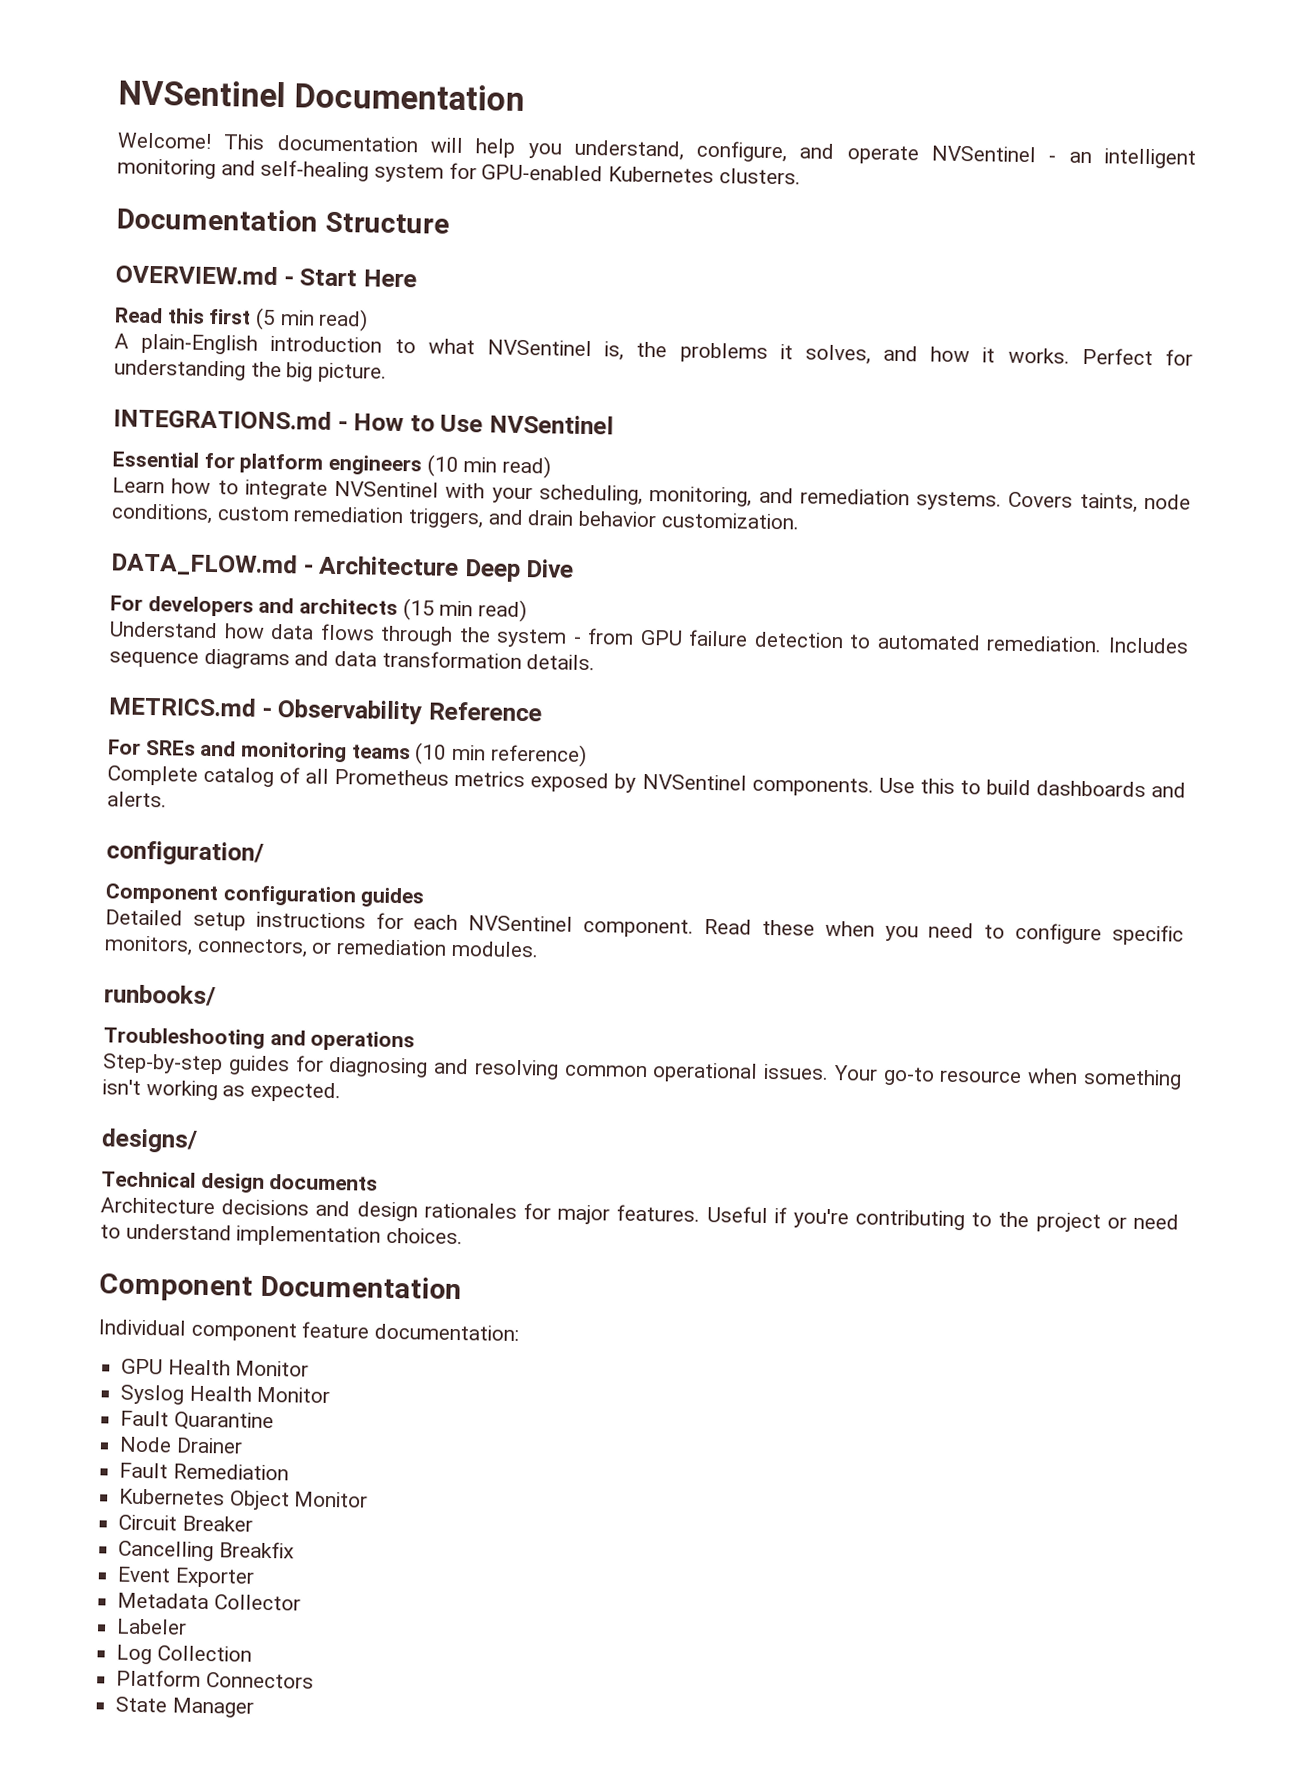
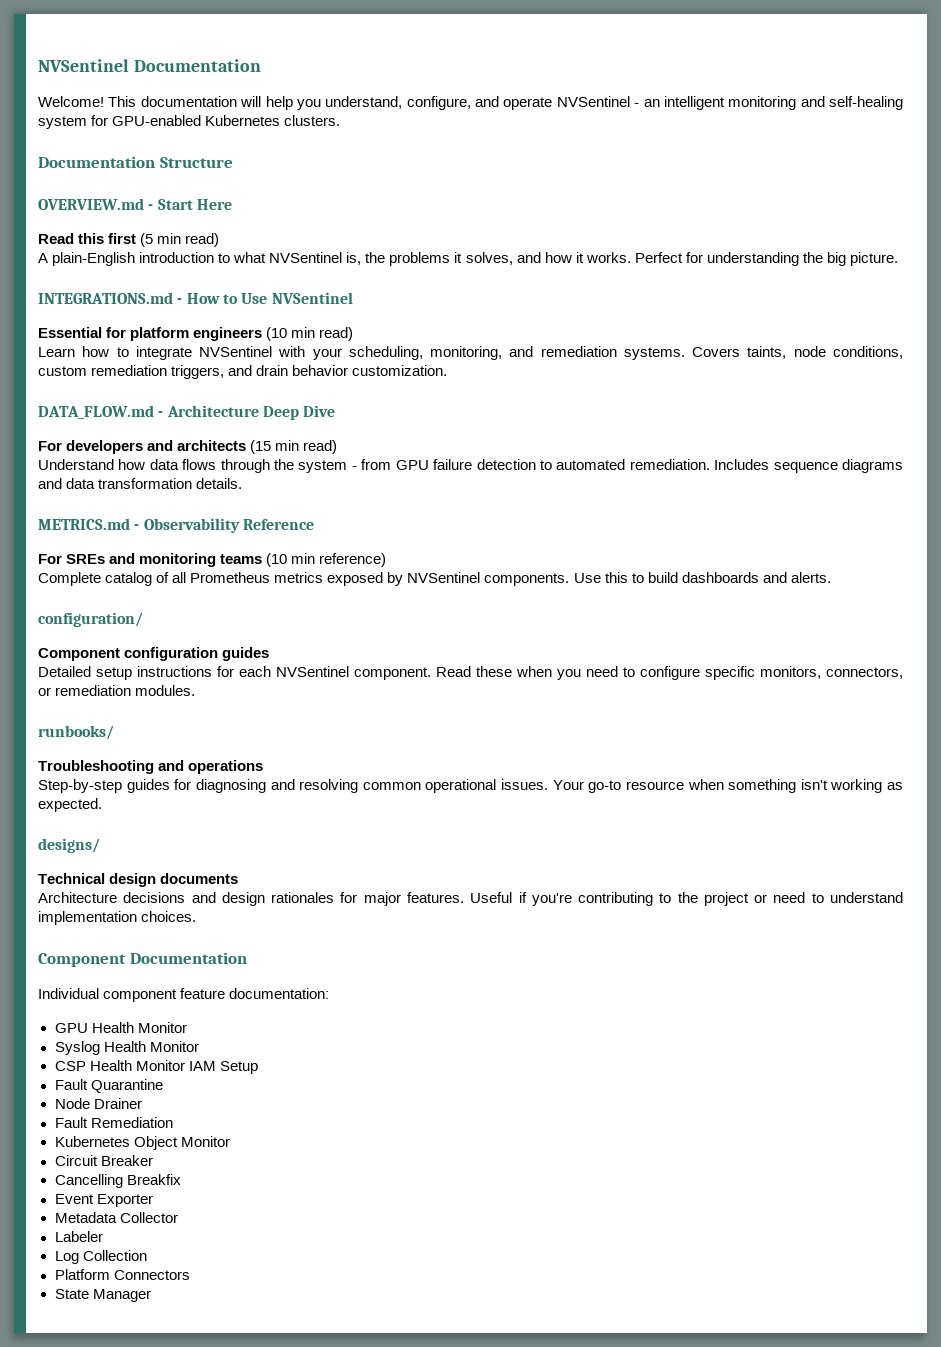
+ CSP Health Monitor IAM Setup

